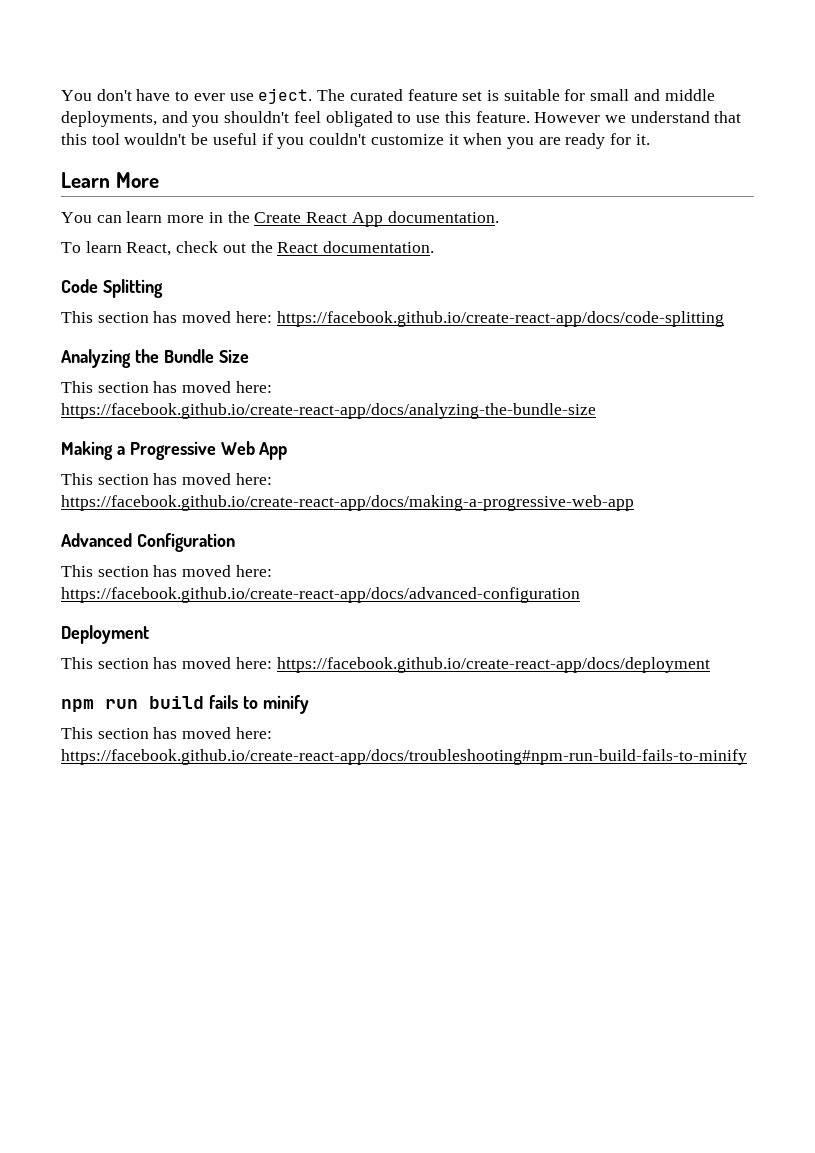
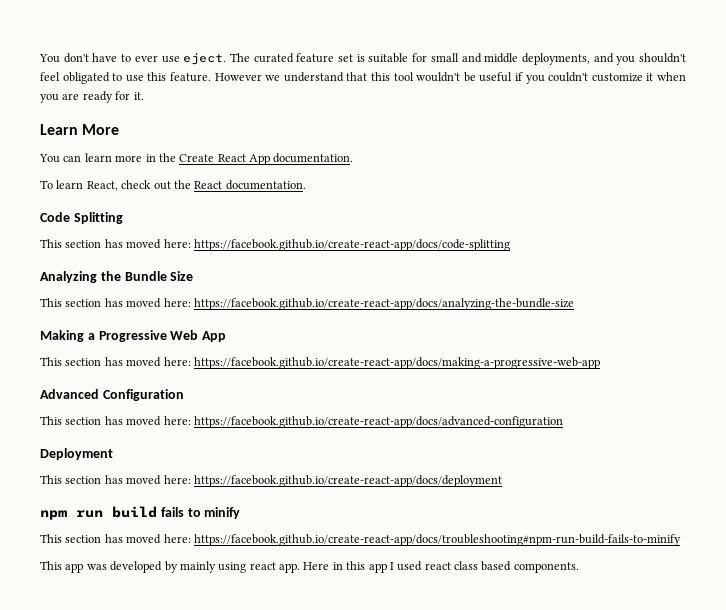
+ This app was developed by mainly using react app. Here in this app I used react class based components.

